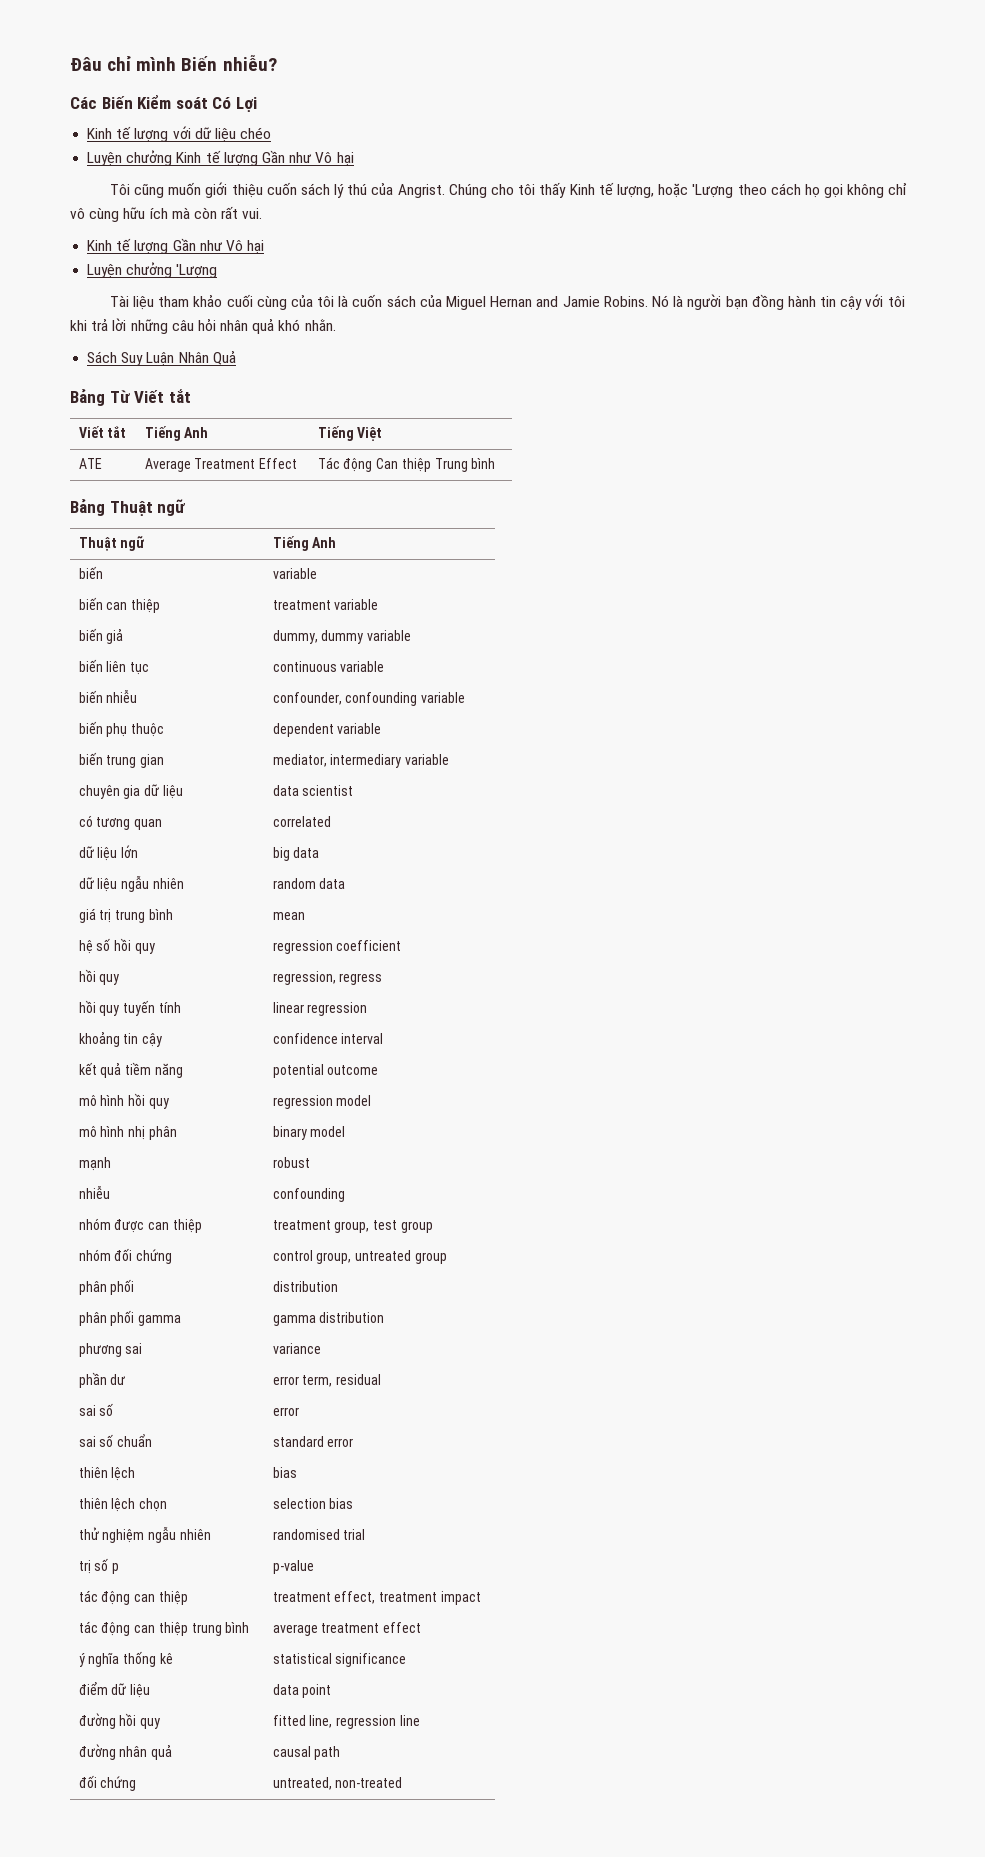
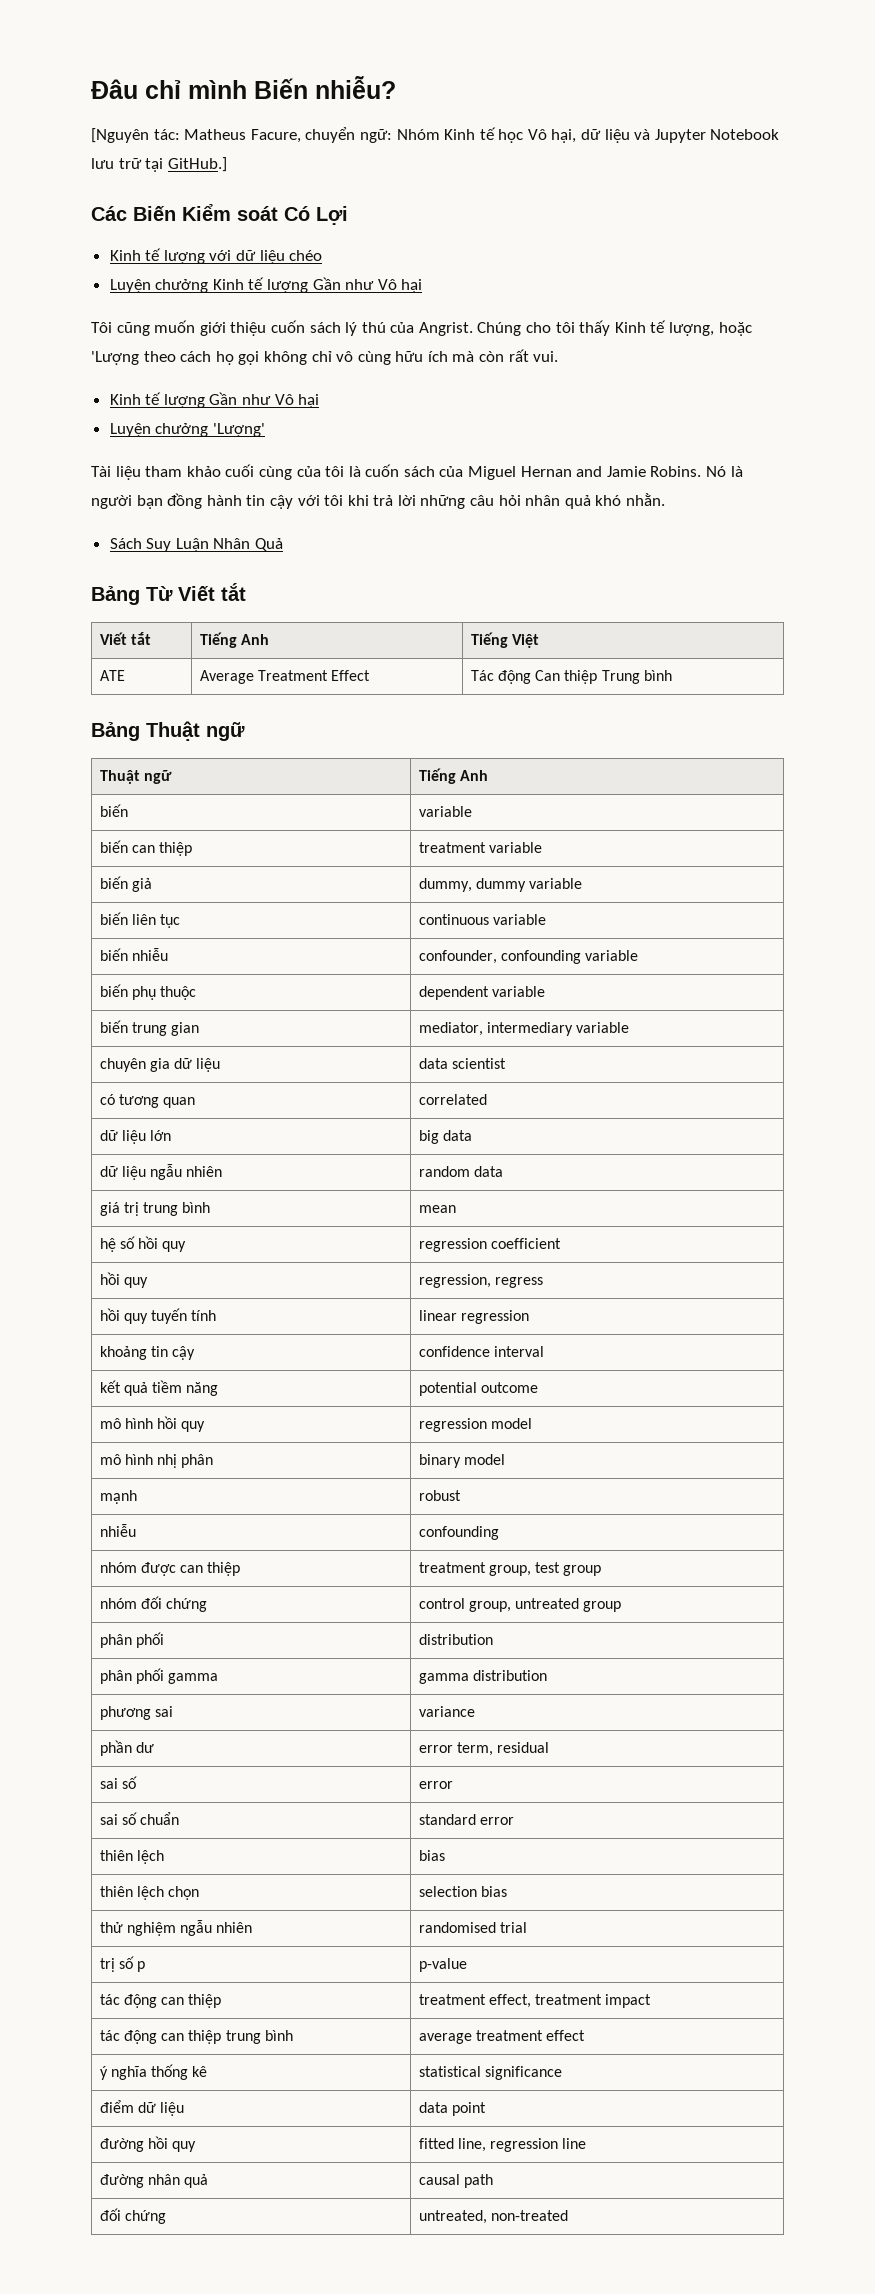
+ [Nguyên tác: Matheus Facure, chuyển ngữ: Nhóm Kinh tế học Vô hại, dữ liệu và Jupyter Notebook lưu trữ tại GitHub.]
- Luyện chưởng 'Lượng
+ Luyện chưởng 'Lượng'

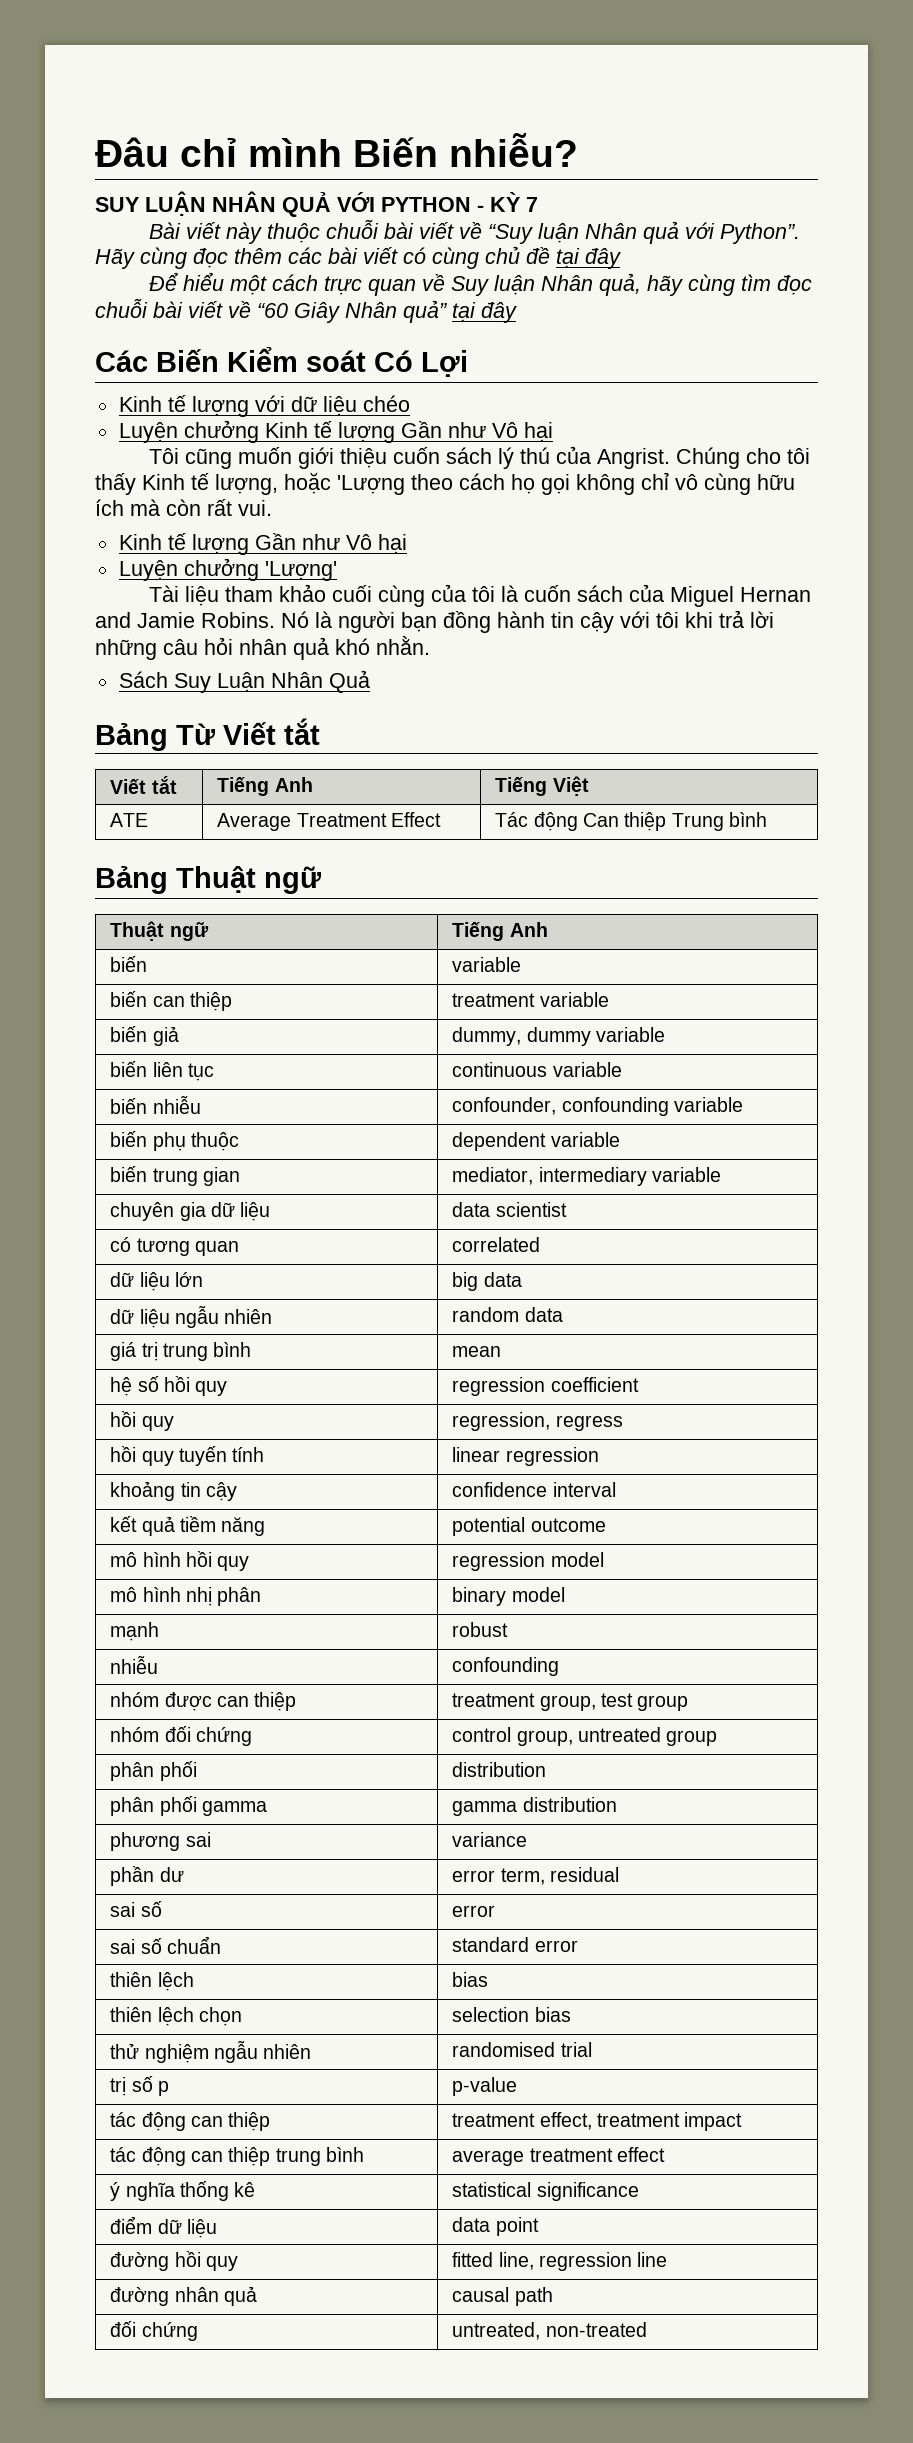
- [Nguyên tác: Matheus Facure, chuyển ngữ: Nhóm Kinh tế học Vô hại, dữ liệu và Jupyter Notebook lưu trữ tại GitHub.]
+ SUY LUẬN NHÂN QUẢ VỚI PYTHON - KỲ 7
+ Bài viết này thuộc chuỗi bài viết về “Suy luận Nhân quả với Python”. Hãy cùng đọc thêm các bài viết có cùng chủ đề tại đây
+ Để hiểu một cách trực quan về Suy luận Nhân quả, hãy cùng tìm đọc chuỗi bài viết về “60 Giây Nhân quả” tại đây

